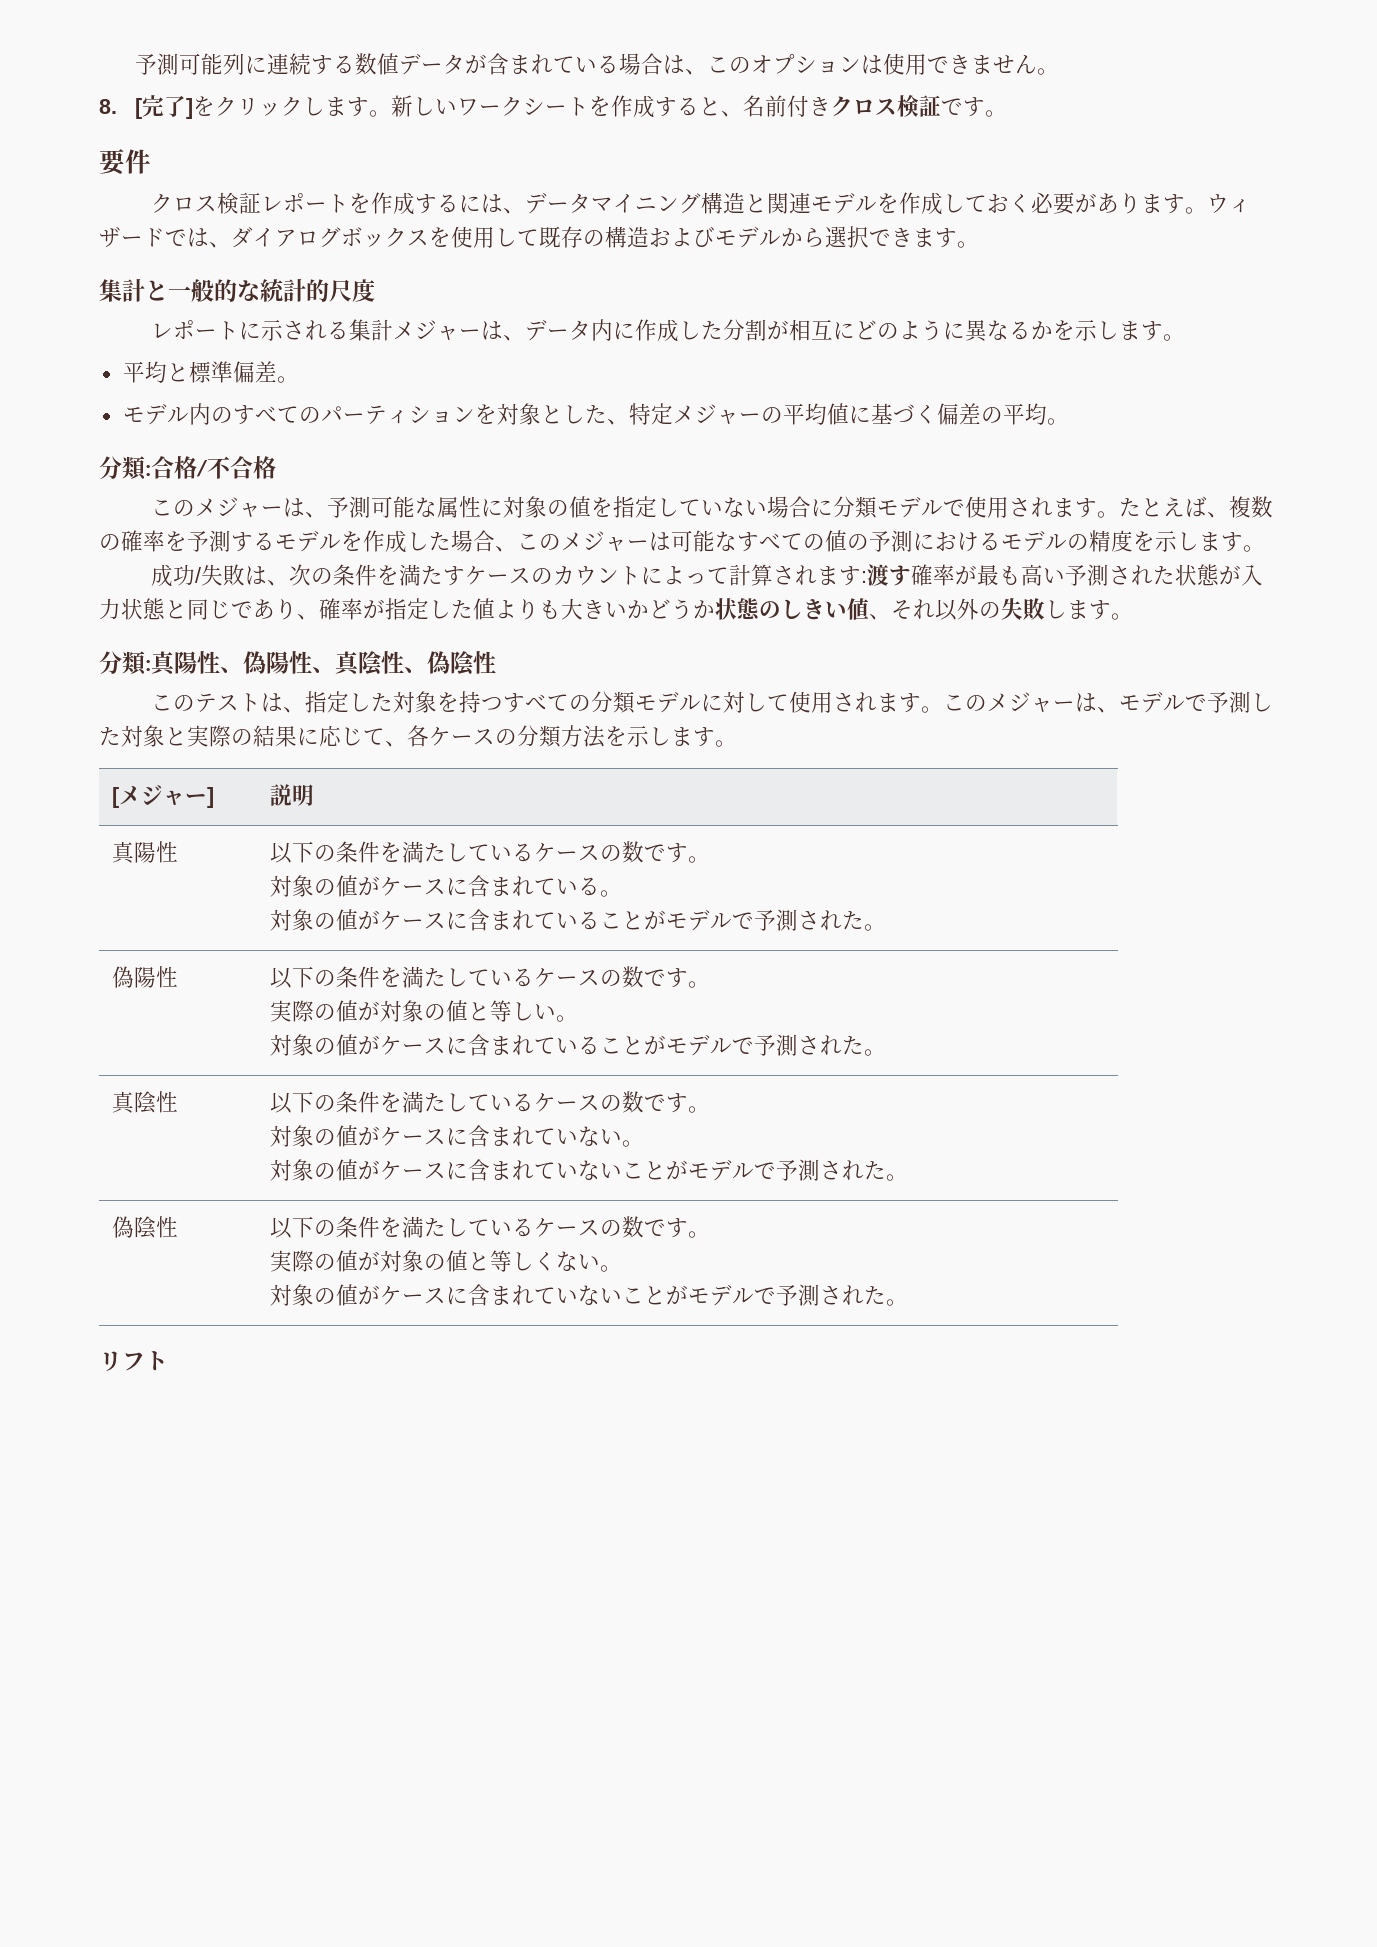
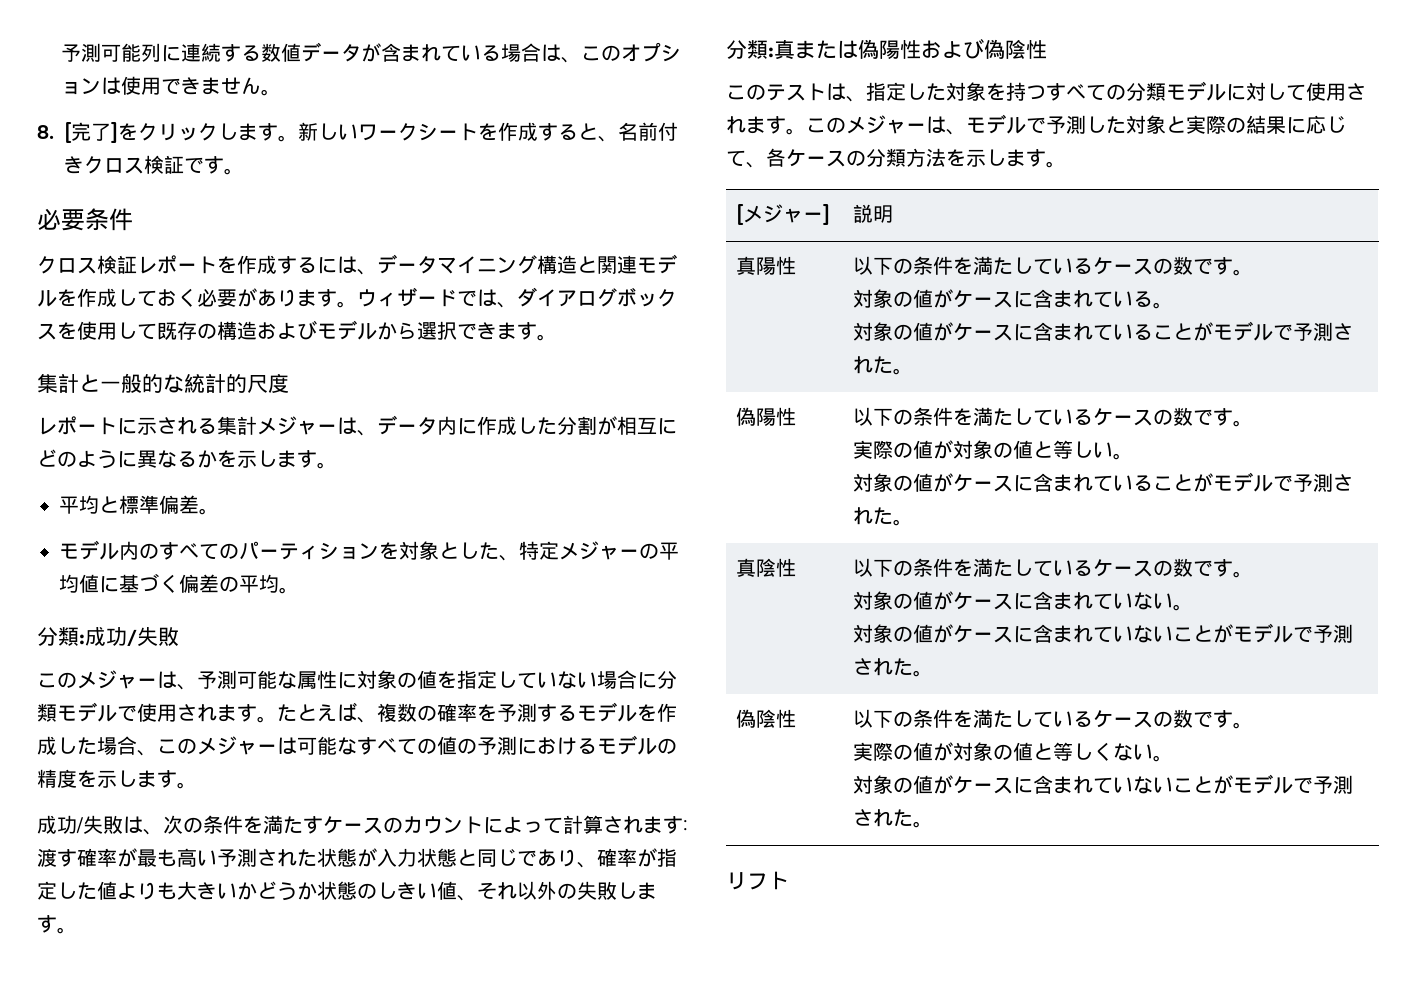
- 要件
+ 必要条件
- 分類:合格/不合格
+ 分類:成功/失敗
- 分類:真陽性、偽陽性、真陰性、偽陰性
+ 分類:真または偽陽性および偽陰性

